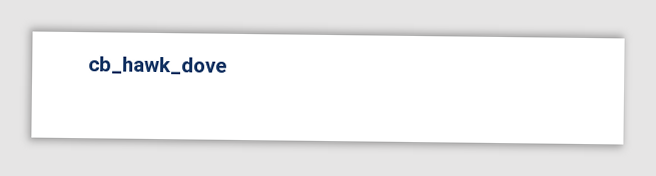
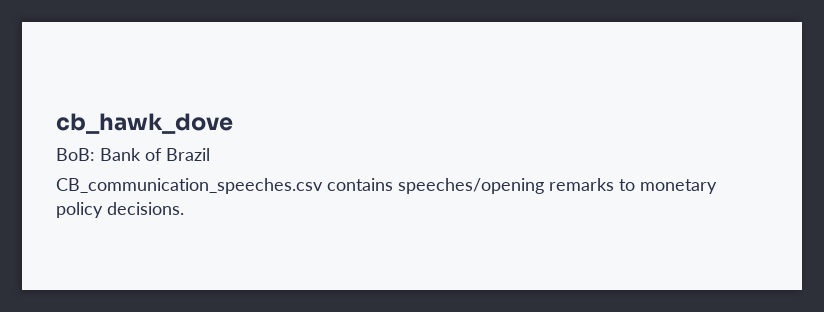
+ BoB: Bank of Brazil
+ CB_communication_speeches.csv contains speeches/opening remarks to monetary policy decisions.

